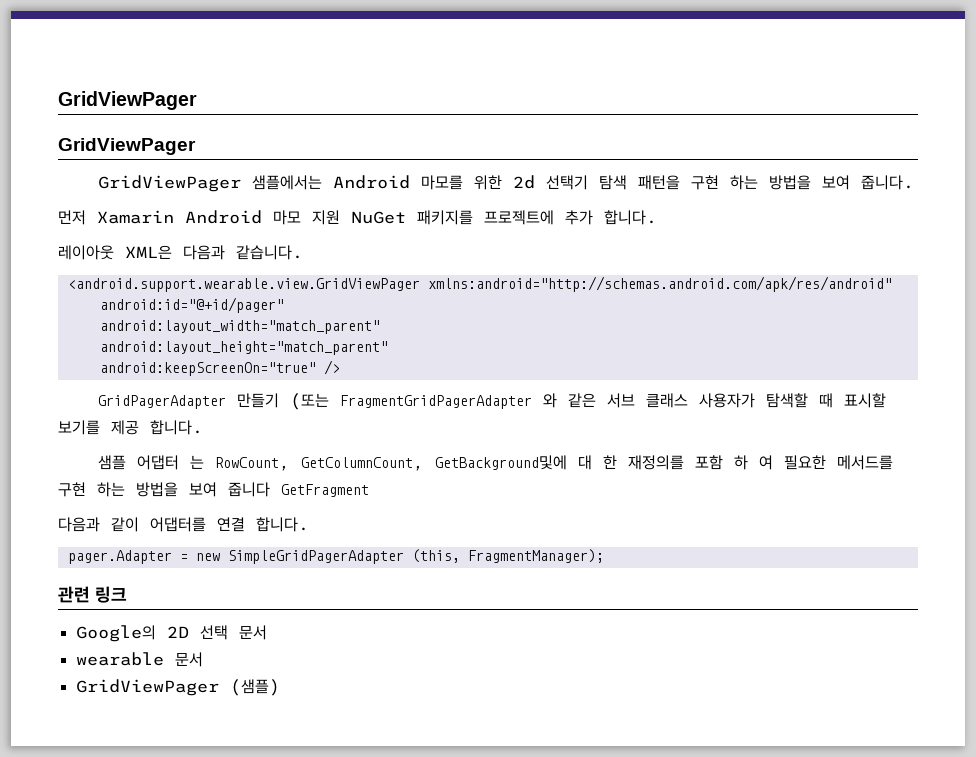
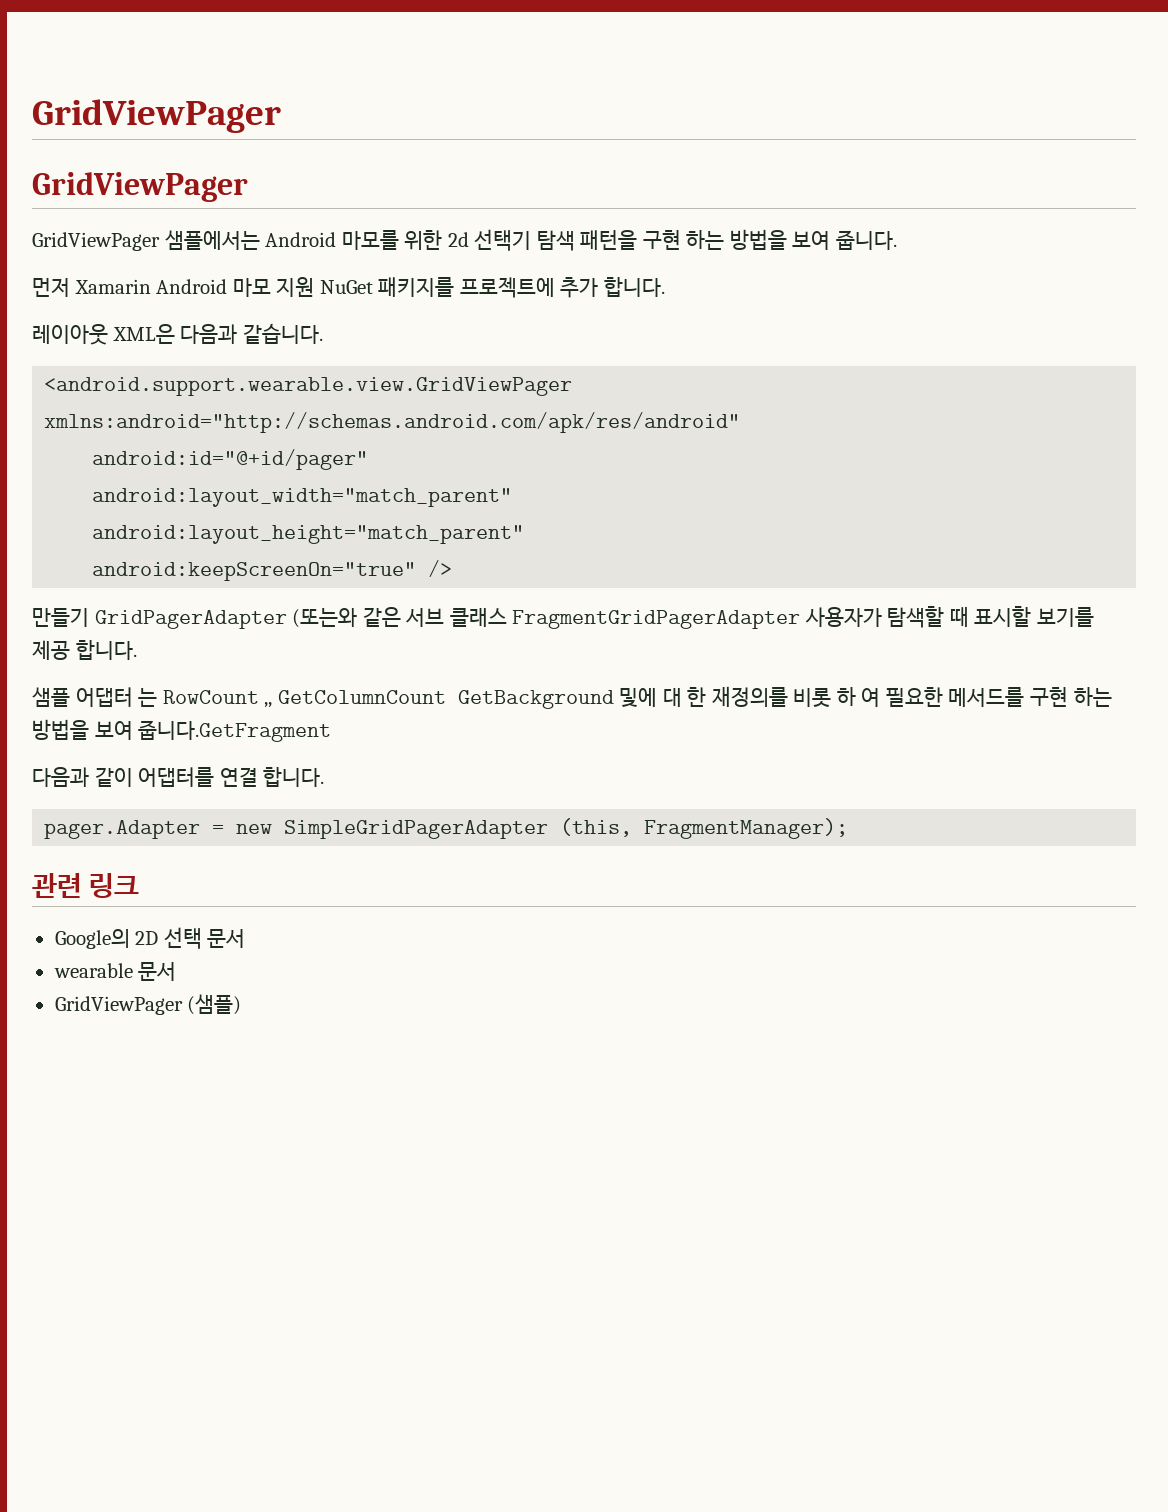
- GridPagerAdapter 만들기 (또는 FragmentGridPagerAdapter 와 같은 서브 클래스 사용자가 탐색할 때 표시할 보기를 제공 합니다.
+ 만들기 GridPagerAdapter (또는와 같은 서브 클래스 FragmentGridPagerAdapter 사용자가 탐색할 때 표시할 보기를 제공 합니다.
- 샘플 어댑터 는 RowCount, GetColumnCount, GetBackground및에 대 한 재정의를 포함 하 여 필요한 메서드를 구현 하는 방법을 보여 줍니다 GetFragment
+ 샘플 어댑터 는 RowCount ,, GetColumnCount GetBackground 및에 대 한 재정의를 비롯 하 여 필요한 메서드를 구현 하는 방법을 보여 줍니다.GetFragment

